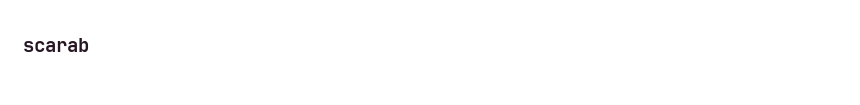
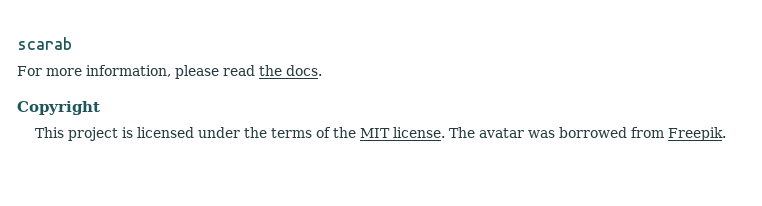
+ For more information, please read the docs.
+ Copyright
+ This project is licensed under the terms of the MIT license. The avatar was borrowed from Freepik.

